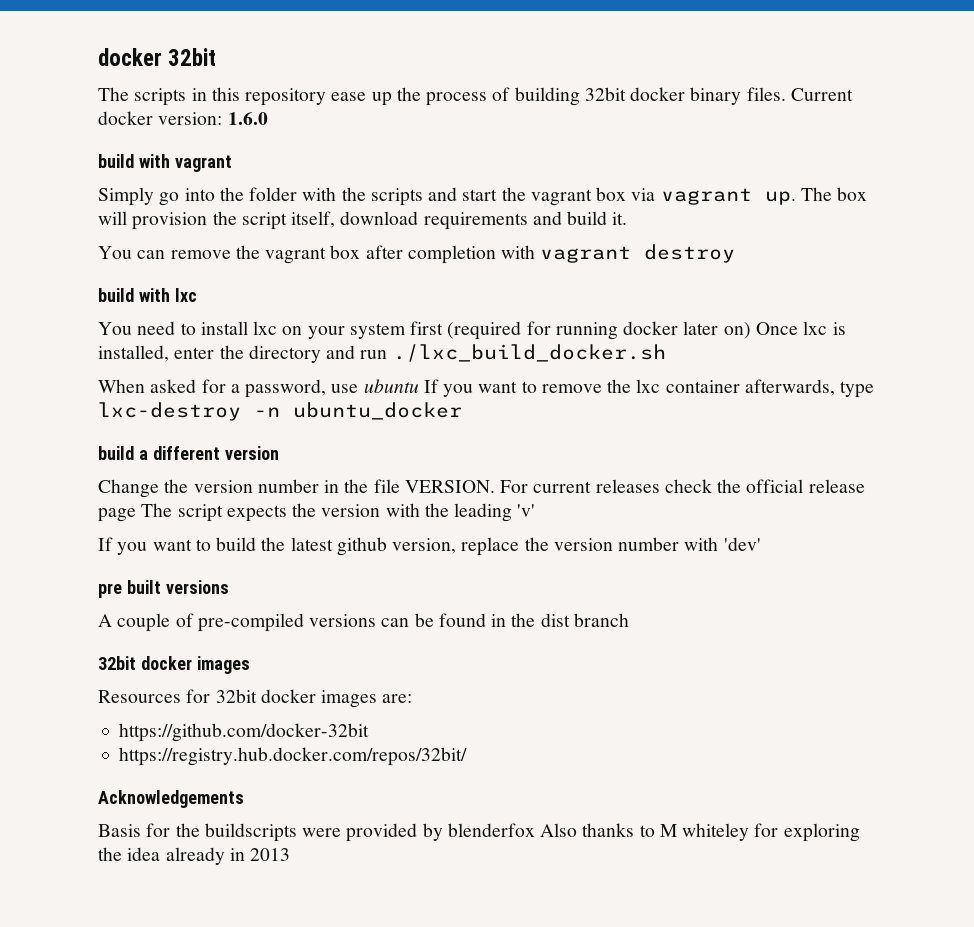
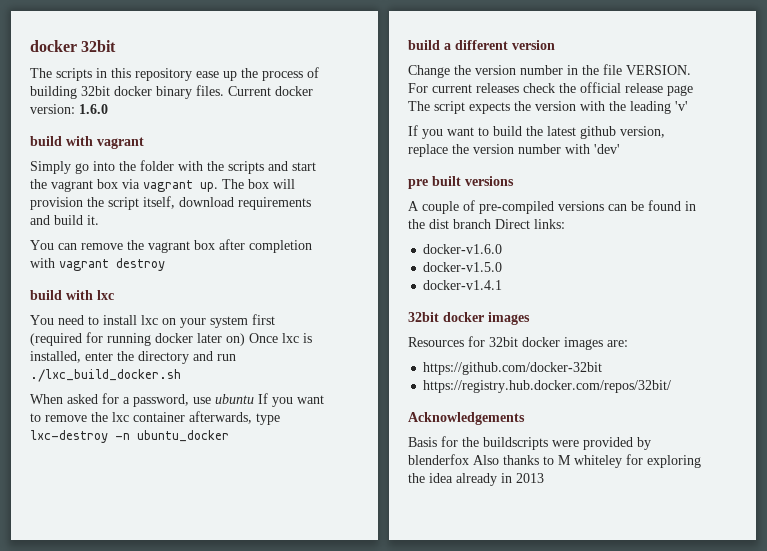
- A couple of pre-compiled versions can be found in the dist branch
+ A couple of pre-compiled versions can be found in the dist branch Direct links:
+ docker-v1.6.0
+ docker-v1.5.0
+ docker-v1.4.1

